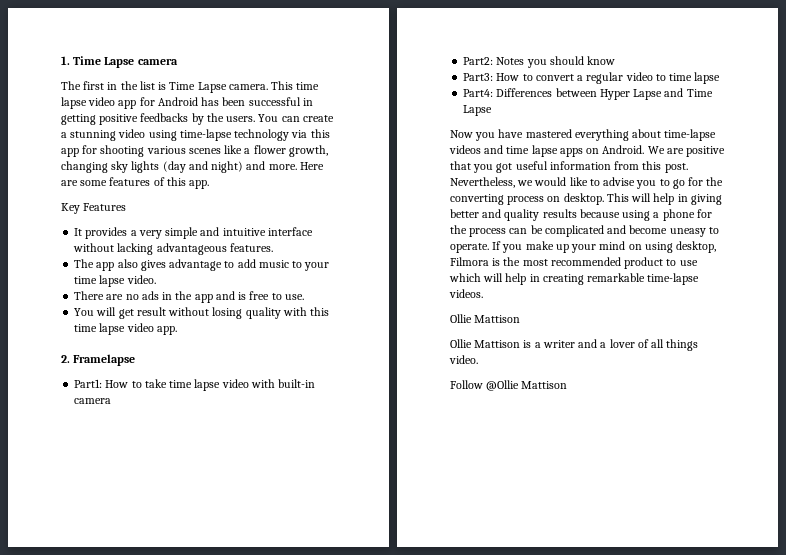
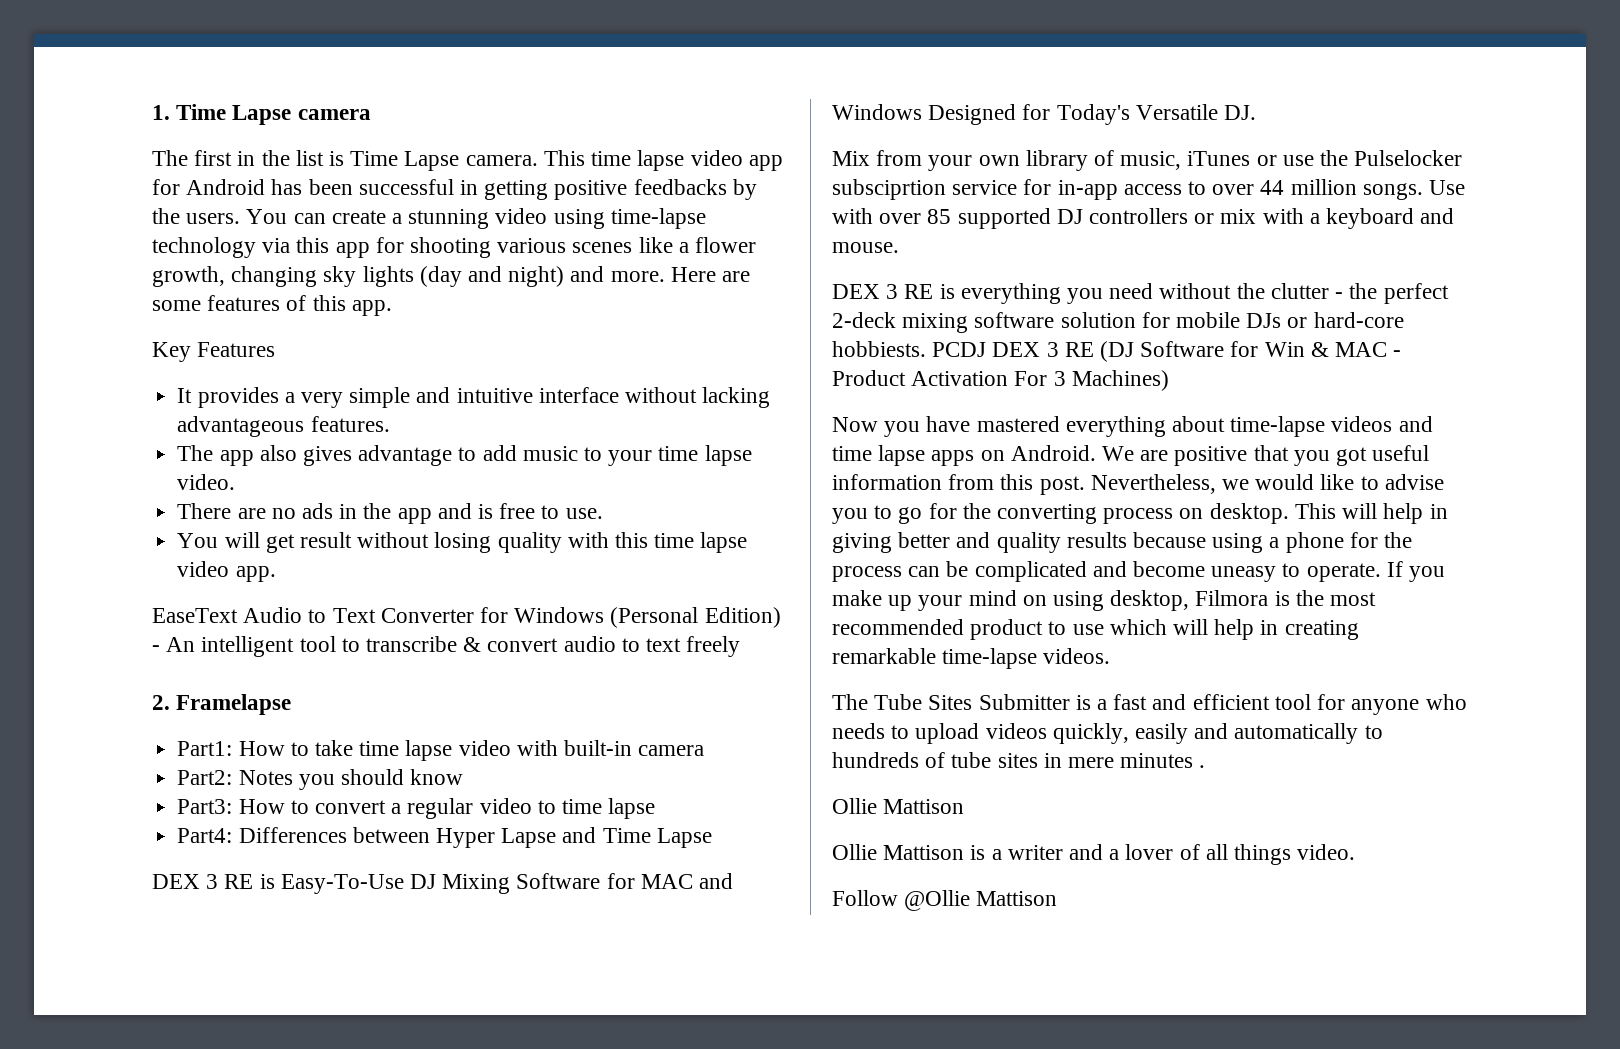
+ EaseText Audio to Text Converter for Windows (Personal Edition) - An intelligent tool to transcribe & convert audio to text freely
+ DEX 3 RE is Easy-To-Use DJ Mixing Software for MAC and Windows Designed for Today's Versatile DJ.
+ Mix from your own library of music, iTunes or use the Pulselocker subsciprtion service for in-app access to over 44 million songs. Use with over 85 supported DJ controllers or mix with a keyboard and mouse.
+ DEX 3 RE is everything you need without the clutter - the perfect 2-deck mixing software solution for mobile DJs or hard-core hobbiests. PCDJ DEX 3 RE (DJ Software for Win & MAC - Product Activation For 3 Machines)
+ The Tube Sites Submitter is a fast and efficient tool for anyone who needs to upload videos quickly, easily and automatically to hundreds of tube sites in mere minutes .

